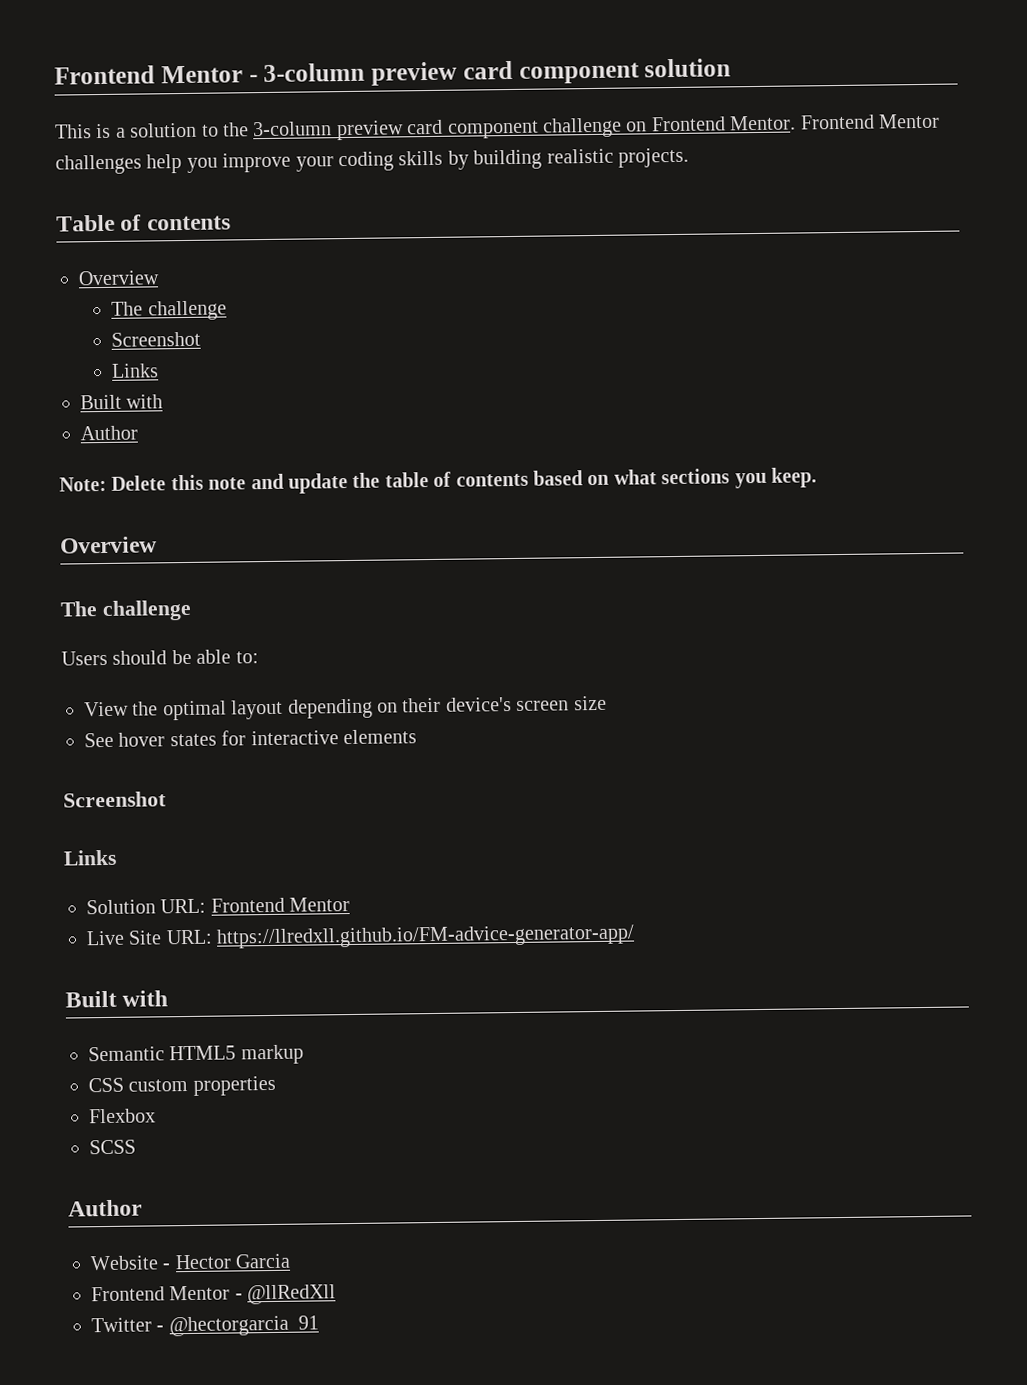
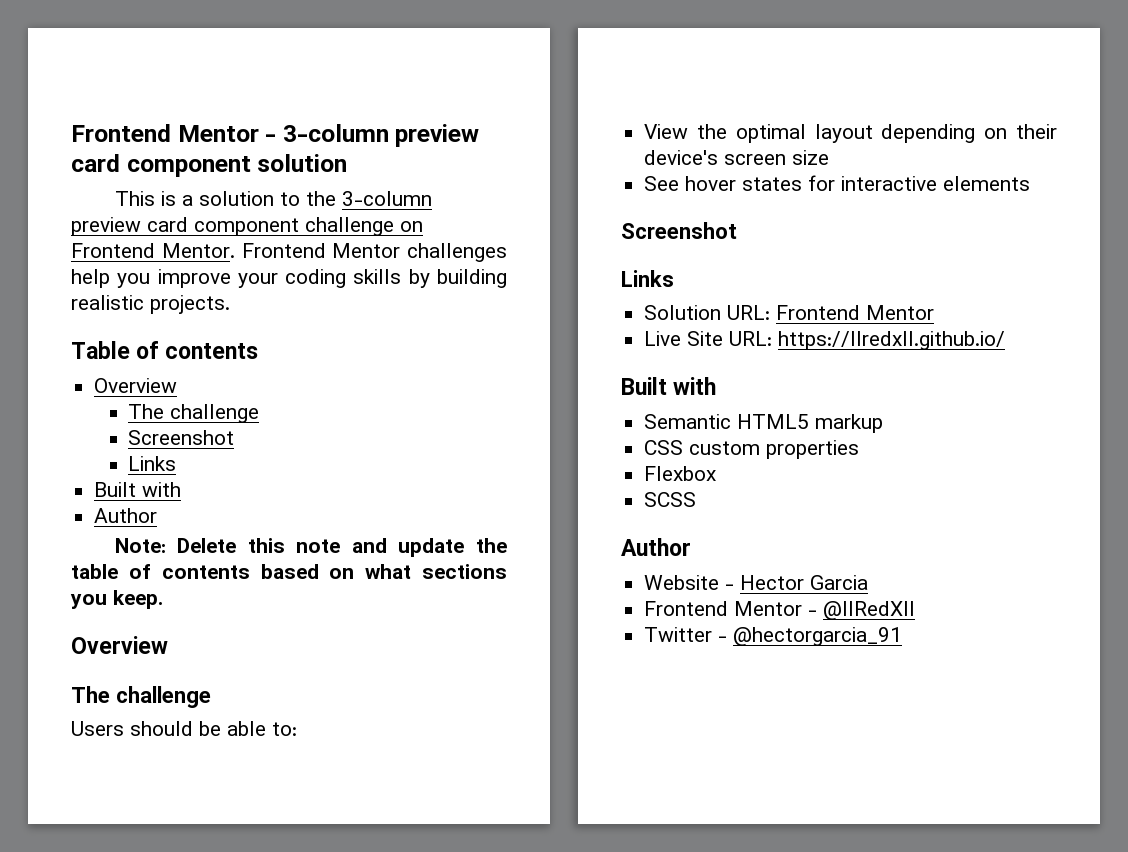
- Live Site URL: https://llredxll.github.io/FM-advice-generator-app/
+ Live Site URL: https://llredxll.github.io/

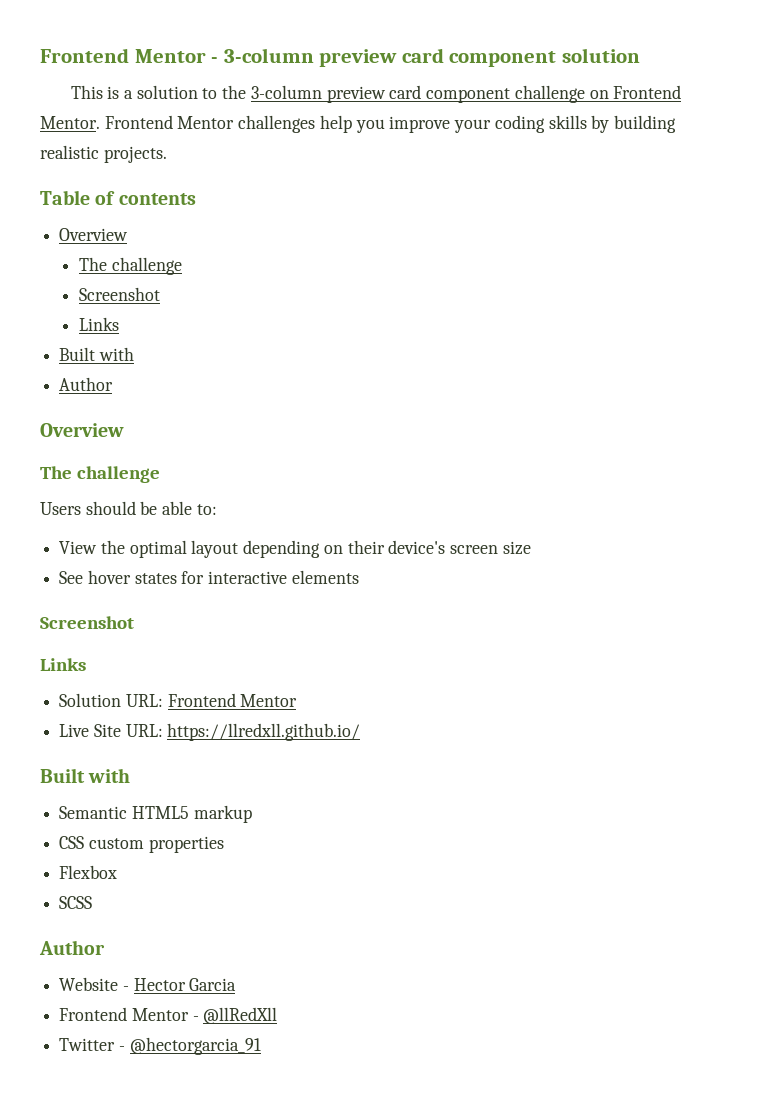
- Note: Delete this note and update the table of contents based on what sections you keep.

